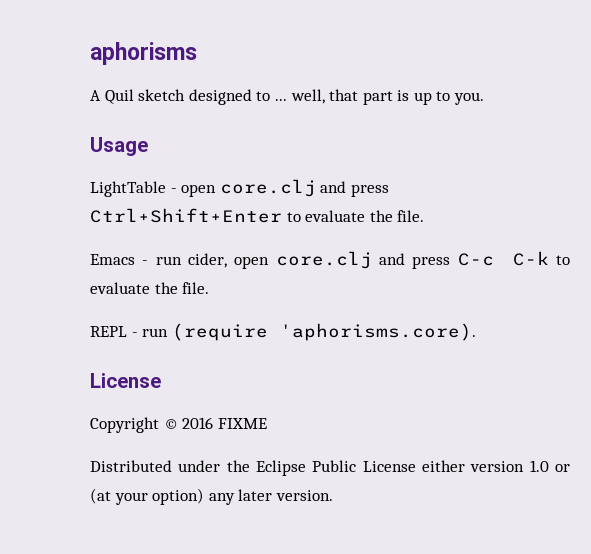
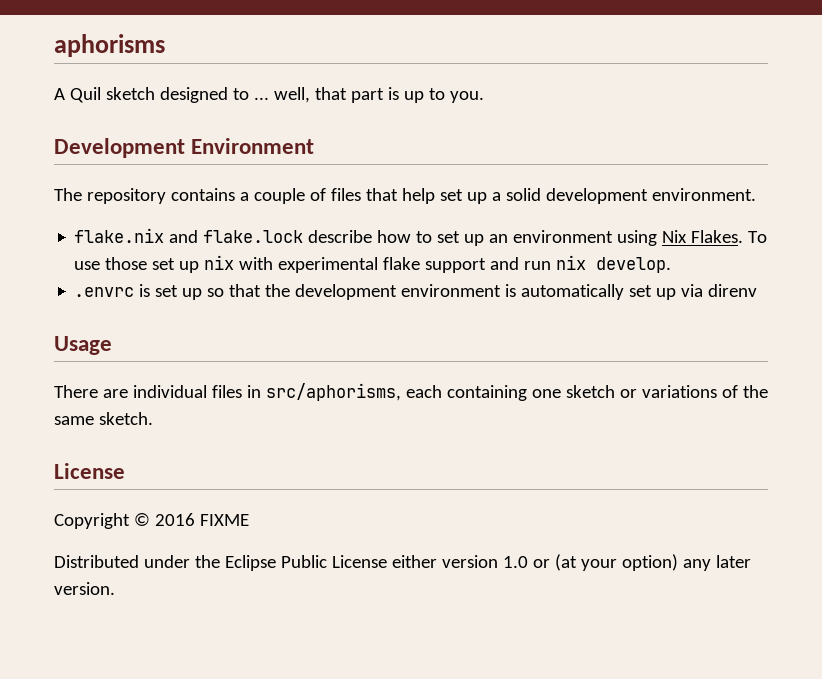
+ Development Environment
+ The repository contains a couple of files that help set up a solid development environment.
+ flake.nix and flake.lock describe how to set up an environment using Nix Flakes. To use those set up nix with experimental flake support and run nix develop.
+ .envrc is set up so that the development environment is automatically set up via direnv
  Usage
- LightTable - open core.clj and press Ctrl+Shift+Enter to evaluate the file.
- Emacs - run cider, open core.clj and press C-c C-k to evaluate the file.
- REPL - run (require 'aphorisms.core).
+ There are individual files in src/aphorisms, each containing one sketch or variations of the same sketch.

